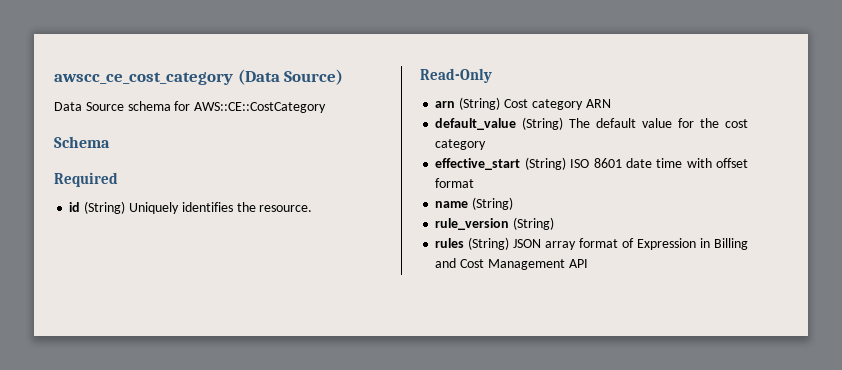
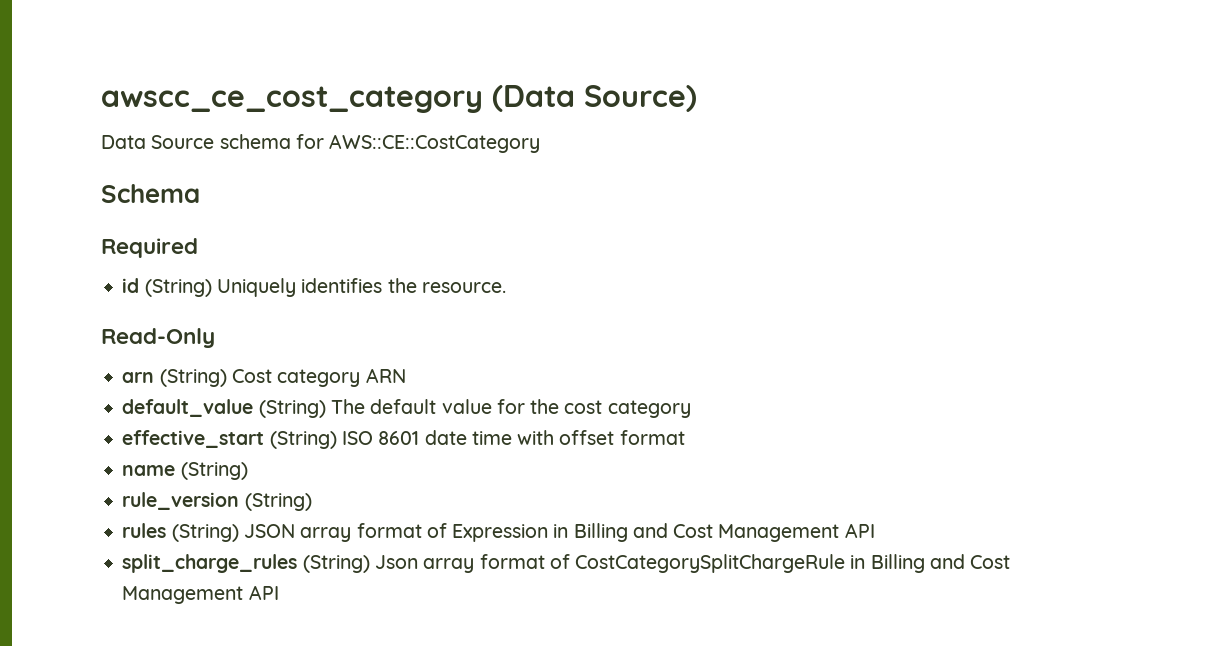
+ split_charge_rules (String) Json array format of CostCategorySplitChargeRule in Billing and Cost Management API

